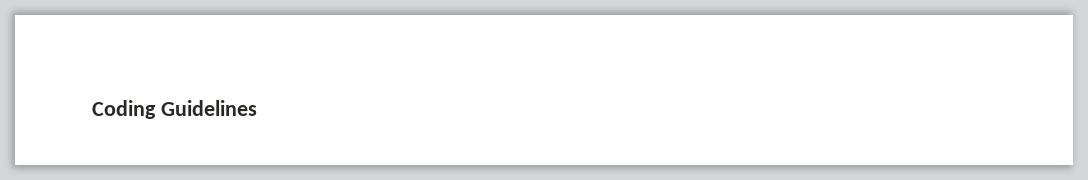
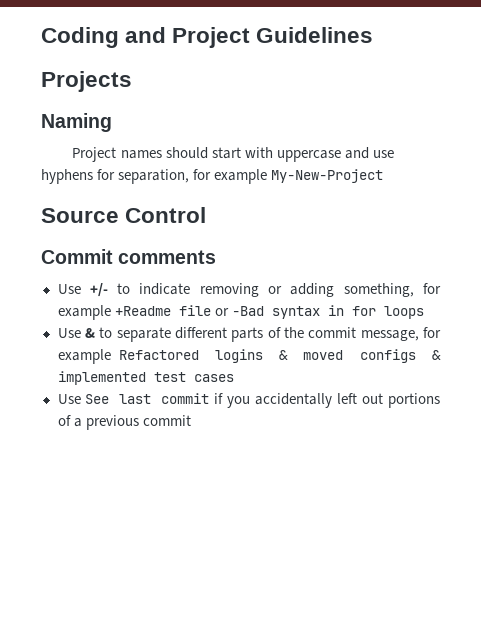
- Coding Guidelines
+ Coding and Project Guidelines
+ Projects
+ Naming
+ Project names should start with uppercase and use hyphens for separation, for example My-New-Project
+ Source Control
+ Commit comments
+ Use +/- to indicate removing or adding something, for example +Readme file or -Bad syntax in for loops
+ Use & to separate different parts of the commit message, for example Refactored logins & moved configs & implemented test cases
+ Use See last commit if you accidentally left out portions of a previous commit

